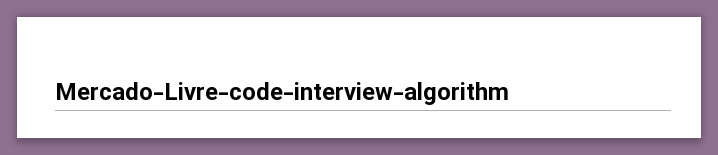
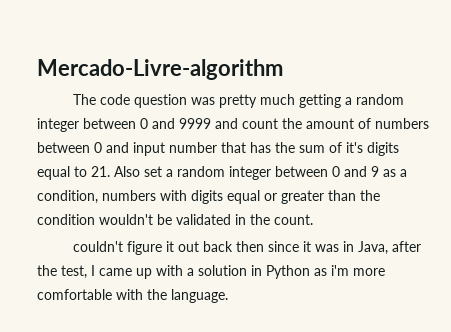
- Mercado-Livre-code-interview-algorithm
+ Mercado-Livre-algorithm
+ The code question was pretty much getting a random integer between 0 and 9999 and count the amount of numbers between 0 and input number that has the sum of it's digits equal to 21. Also set a random integer between 0 and 9 as a condition, numbers with digits equal or greater than the condition wouldn't be validated in the count.
+ couldn't figure it out back then since it was in Java, after the test, I came up with a solution in Python as i'm more comfortable with the language.

